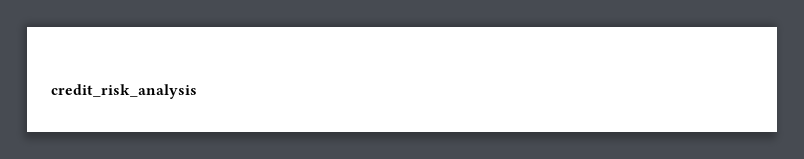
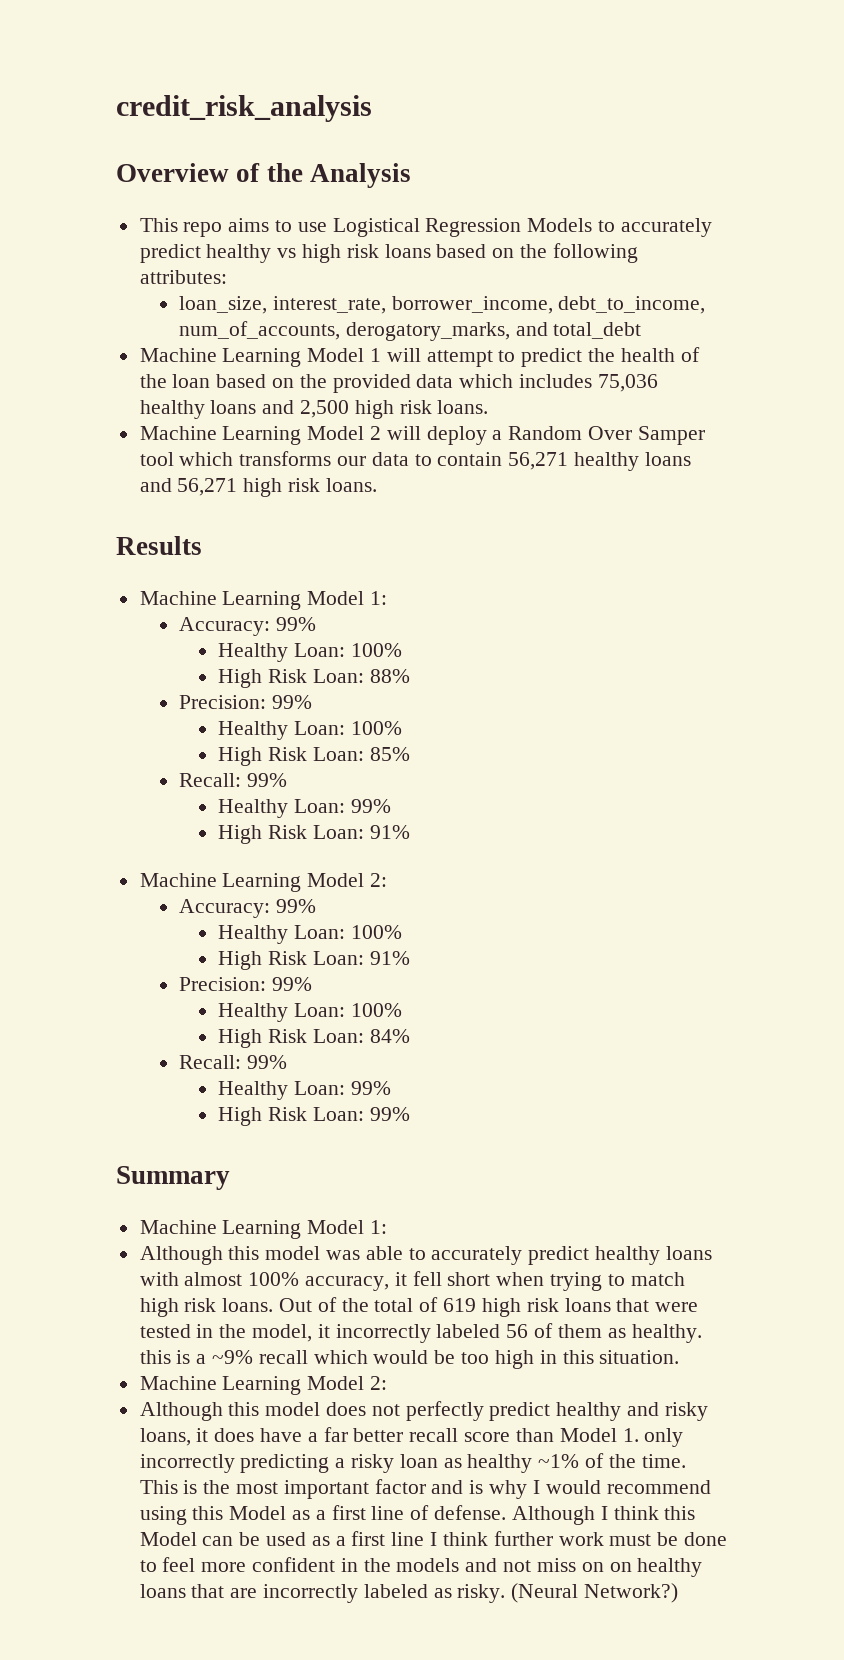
+ Overview of the Analysis
+ This repo aims to use Logistical Regression Models to accurately predict healthy vs high risk loans based on the following attributes:
+ loan_size, interest_rate, borrower_income, debt_to_income, num_of_accounts, derogatory_marks, and total_debt
+ Machine Learning Model 1 will attempt to predict the health of the loan based on the provided data which includes 75,036 healthy loans and 2,500 high risk loans.
+ Machine Learning Model 2 will deploy a Random Over Samper tool which transforms our data to contain 56,271 healthy loans and 56,271 high risk loans.
+ Results
+ Machine Learning Model 1:
+ Accuracy: 99%
+ Healthy Loan: 100%
+ High Risk Loan: 88%
+ Precision: 99%
+ Healthy Loan: 100%
+ High Risk Loan: 85%
+ Recall: 99%
+ Healthy Loan: 99%
+ High Risk Loan: 91%
+ Machine Learning Model 2:
+ Accuracy: 99%
+ Healthy Loan: 100%
+ High Risk Loan: 91%
+ Precision: 99%
+ Healthy Loan: 100%
+ High Risk Loan: 84%
+ Recall: 99%
+ Healthy Loan: 99%
+ High Risk Loan: 99%
+ Summary
+ Machine Learning Model 1:
+ Although this model was able to accurately predict healthy loans with almost 100% accuracy, it fell short when trying to match high risk loans. Out of the total of 619 high risk loans that were tested in the model, it incorrectly labeled 56 of them as healthy. this is a ~9% recall which would be too high in this situation.
+ Machine Learning Model 2:
+ Although this model does not perfectly predict healthy and risky loans, it does have a far better recall score than Model 1. only incorrectly predicting a risky loan as healthy ~1% of the time. This is the most important factor and is why I would recommend using this Model as a first line of defense. Although I think this Model can be used as a first line I think further work must be done to feel more confident in the models and not miss on on healthy loans that are incorrectly labeled as risky. (Neural Network?)

